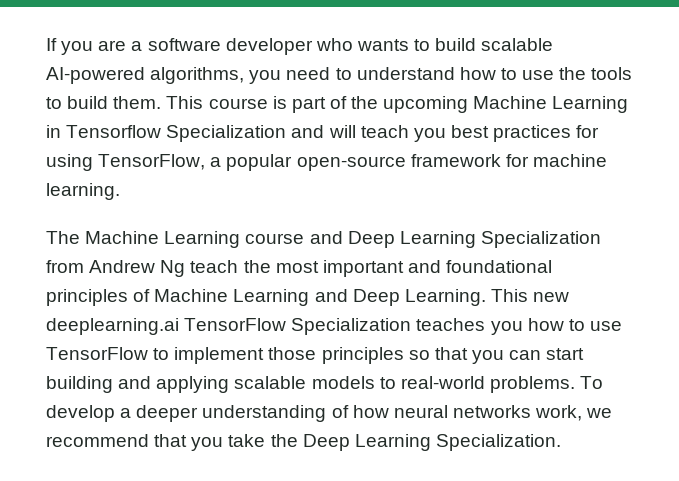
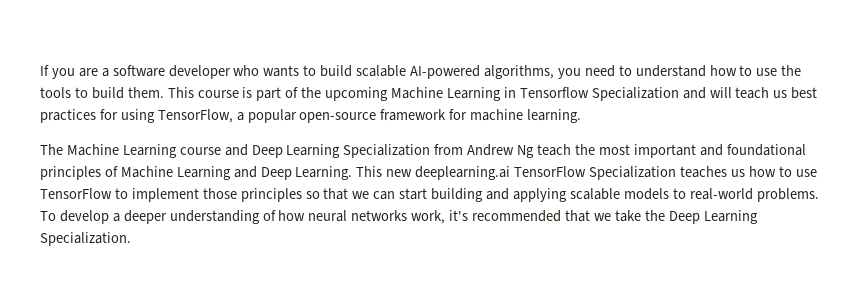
- This course is part of the upcoming Machine Learning in Tensorflow Specialization and will teach you best practices for using TensorFlow, a popular open-source framework for machine learning.
+ This course is part of the upcoming Machine Learning in Tensorflow Specialization and will teach us best practices for using TensorFlow, a popular open-source framework for machine learning.
- This new deeplearning.ai TensorFlow Specialization teaches you how to use TensorFlow to implement those principles so that you can start building and applying scalable models to real-world problems.
+ This new deeplearning.ai TensorFlow Specialization teaches us how to use TensorFlow to implement those principles so that we can start building and applying scalable models to real-world problems.
- To develop a deeper understanding of how neural networks work, we recommend that you take the Deep Learning Specialization.
+ To develop a deeper understanding of how neural networks work, it's recommended that we take the Deep Learning Specialization.

